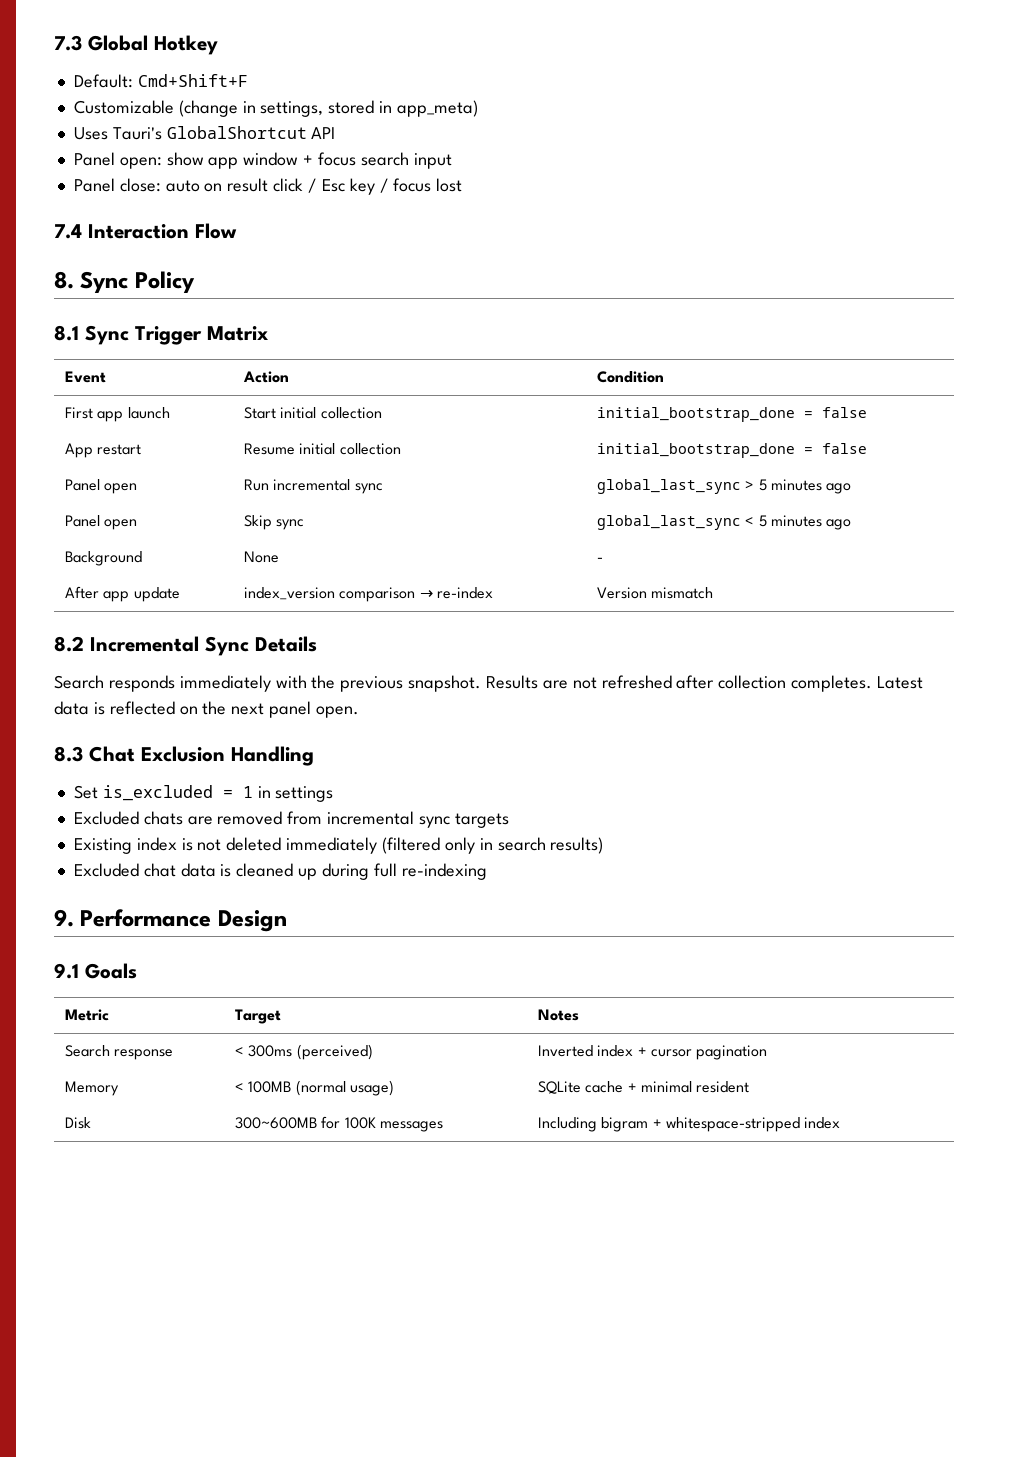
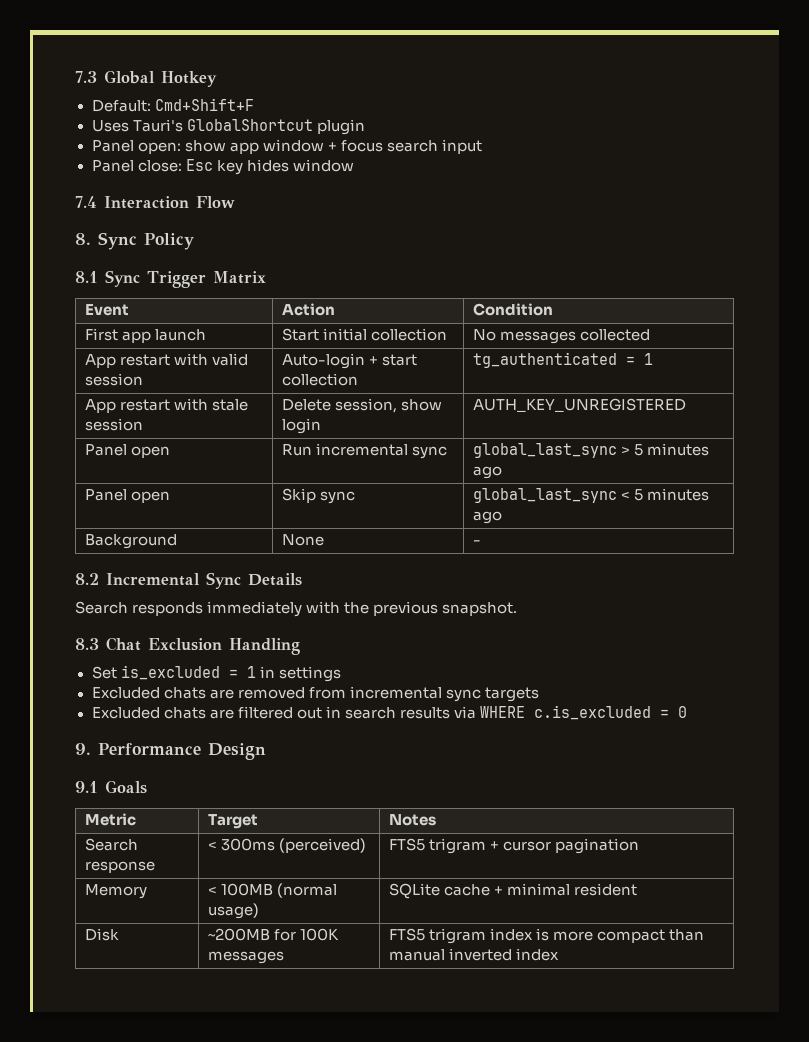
- Customizable (change in settings, stored in app_meta)
- Uses Tauri's GlobalShortcut API
+ Uses Tauri's GlobalShortcut plugin
- Panel close: auto on result click / Esc key / focus lost
+ Panel close: Esc key hides window
- First app launch | Start initial collection | initial_bootstrap_done = false
- App restart | Resume initial collection | initial_bootstrap_done = false
+ First app launch | Start initial collection | No messages collected
+ App restart with valid session | Auto-login + start collection | tg_authenticated = 1
+ App restart with stale session | Delete session, show login | AUTH_KEY_UNREGISTERED
- After app update | index_version comparison → re-index | Version mismatch
- Results are not refreshed after collection completes. Latest data is reflected on the next panel open.
- Existing index is not deleted immediately (filtered only in search results)
- Excluded chat data is cleaned up during full re-indexing
+ Excluded chats are filtered out in search results via WHERE c.is_excluded = 0
- Search response | < 300ms (perceived) | Inverted index + cursor pagination
+ Search response | < 300ms (perceived) | FTS5 trigram + cursor pagination
- Disk | 300~600MB for 100K messages | Including bigram + whitespace-stripped index
+ Disk | ~200MB for 100K messages | FTS5 trigram index is more compact than manual inverted index

